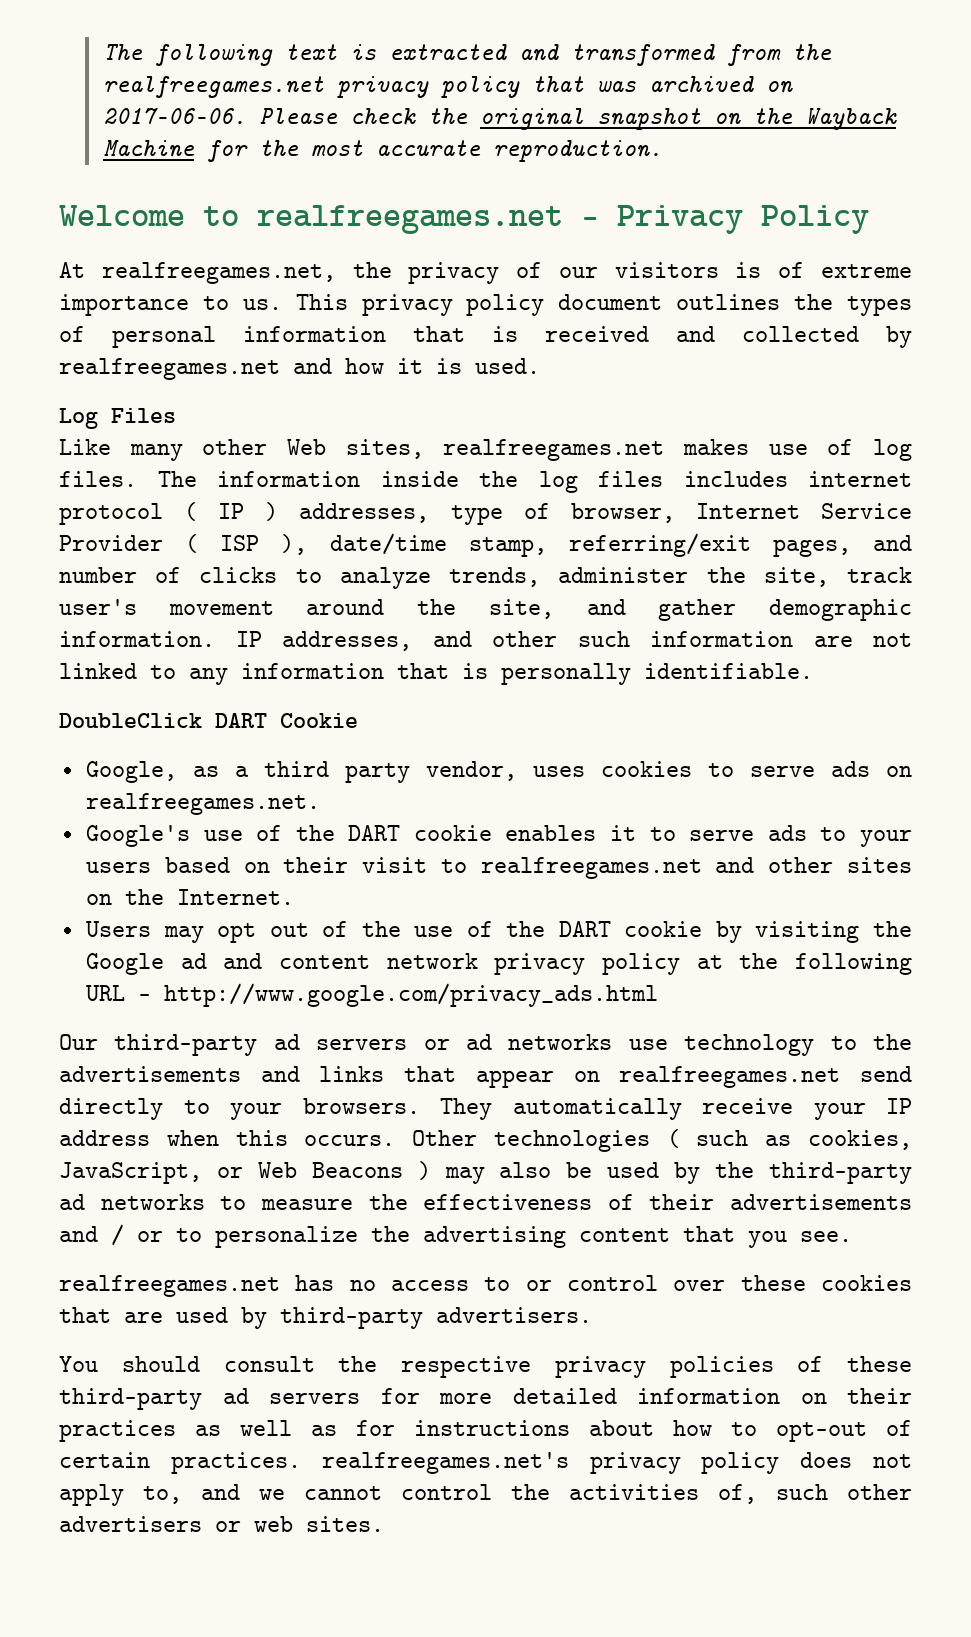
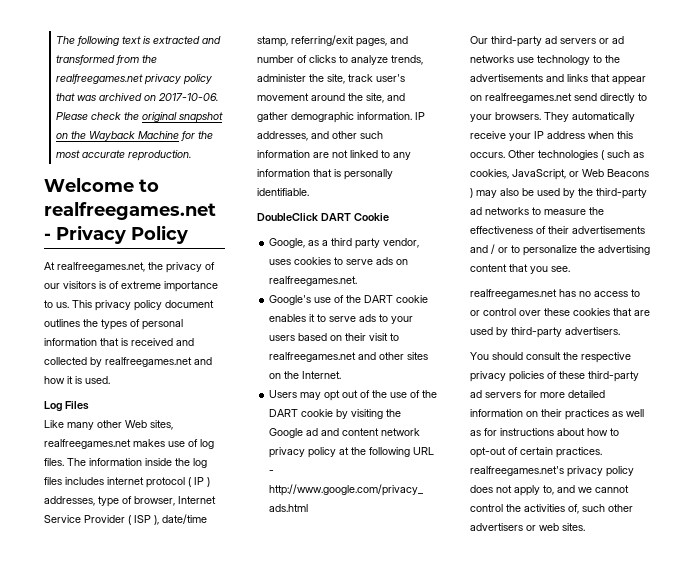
- The following text is extracted and transformed from the realfreegames.net privacy policy that was archived on 2017-06-06.
+ The following text is extracted and transformed from the realfreegames.net privacy policy that was archived on 2017-10-06.

